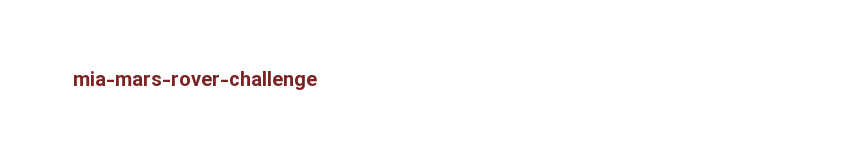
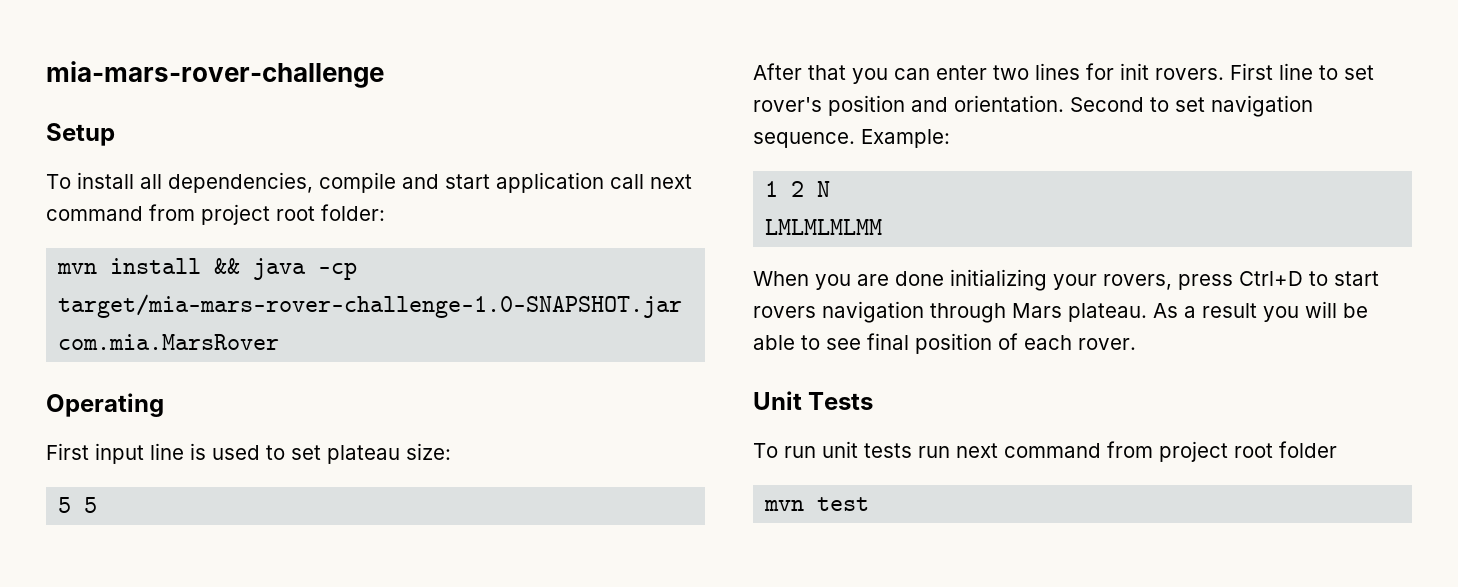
+ Setup
+ To install all dependencies, compile and start application call next command from project root folder:
+ mvn install && java -cp target/mia-mars-rover-challenge-1.0-SNAPSHOT.jar com.mia.MarsRover
+ Operating
+ First input line is used to set plateau size:
+ 5 5
+ After that you can enter two lines for init rovers. First line to set rover's position and orientation. Second to set navigation sequence. Example:
+ 1 2 N
+ LMLMLMLMM
+ When you are done initializing your rovers, press Ctrl+D to start rovers navigation through Mars plateau. As a result you will be able to see final position of each rover.
+ Unit Tests
+ To run unit tests run next command from project root folder
+ mvn test

